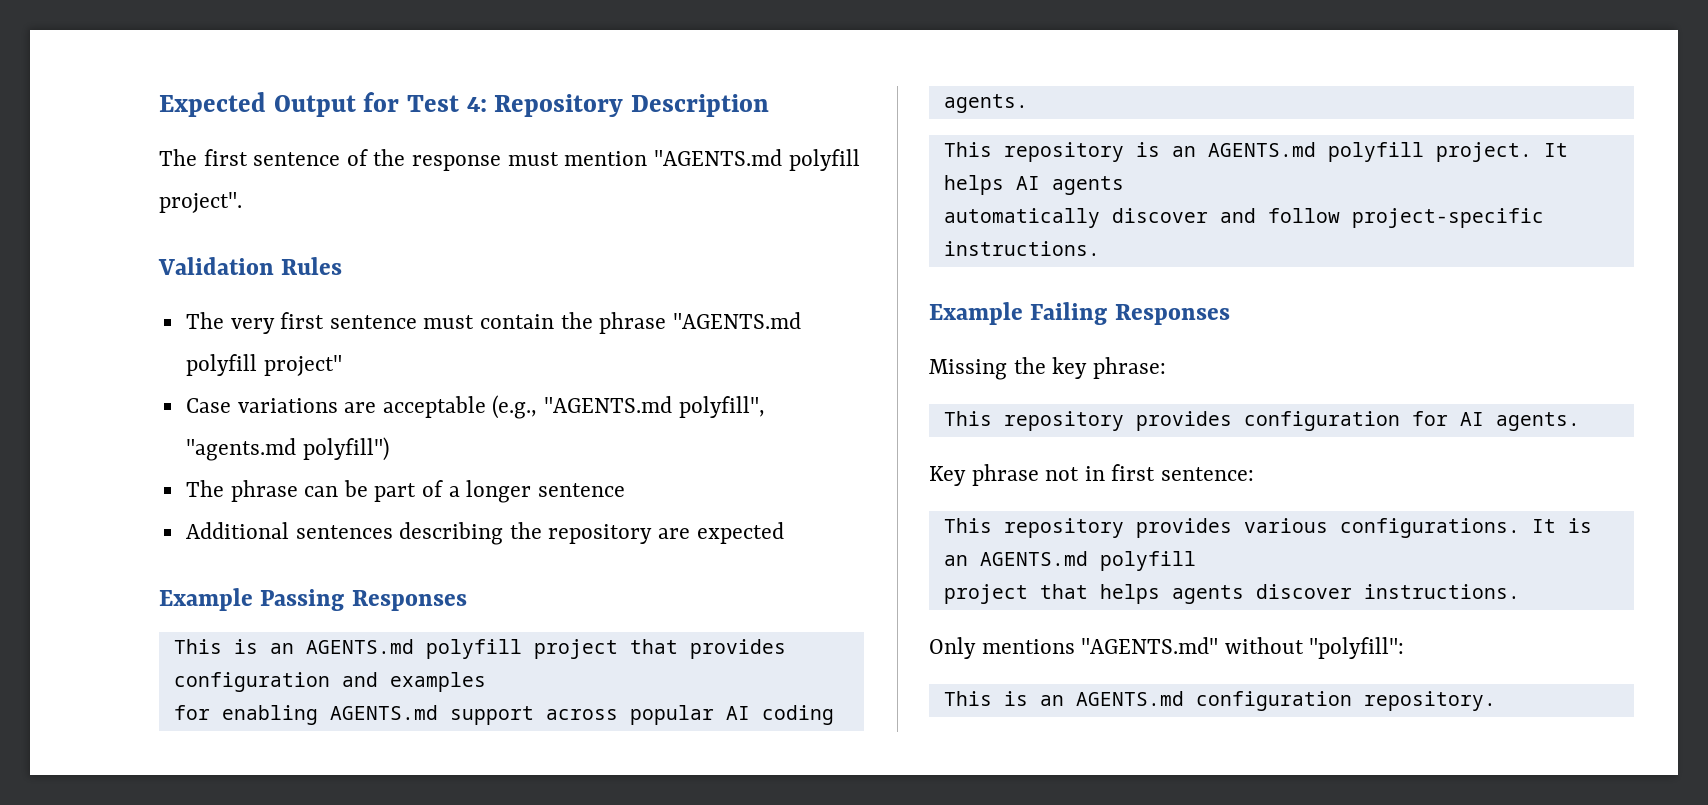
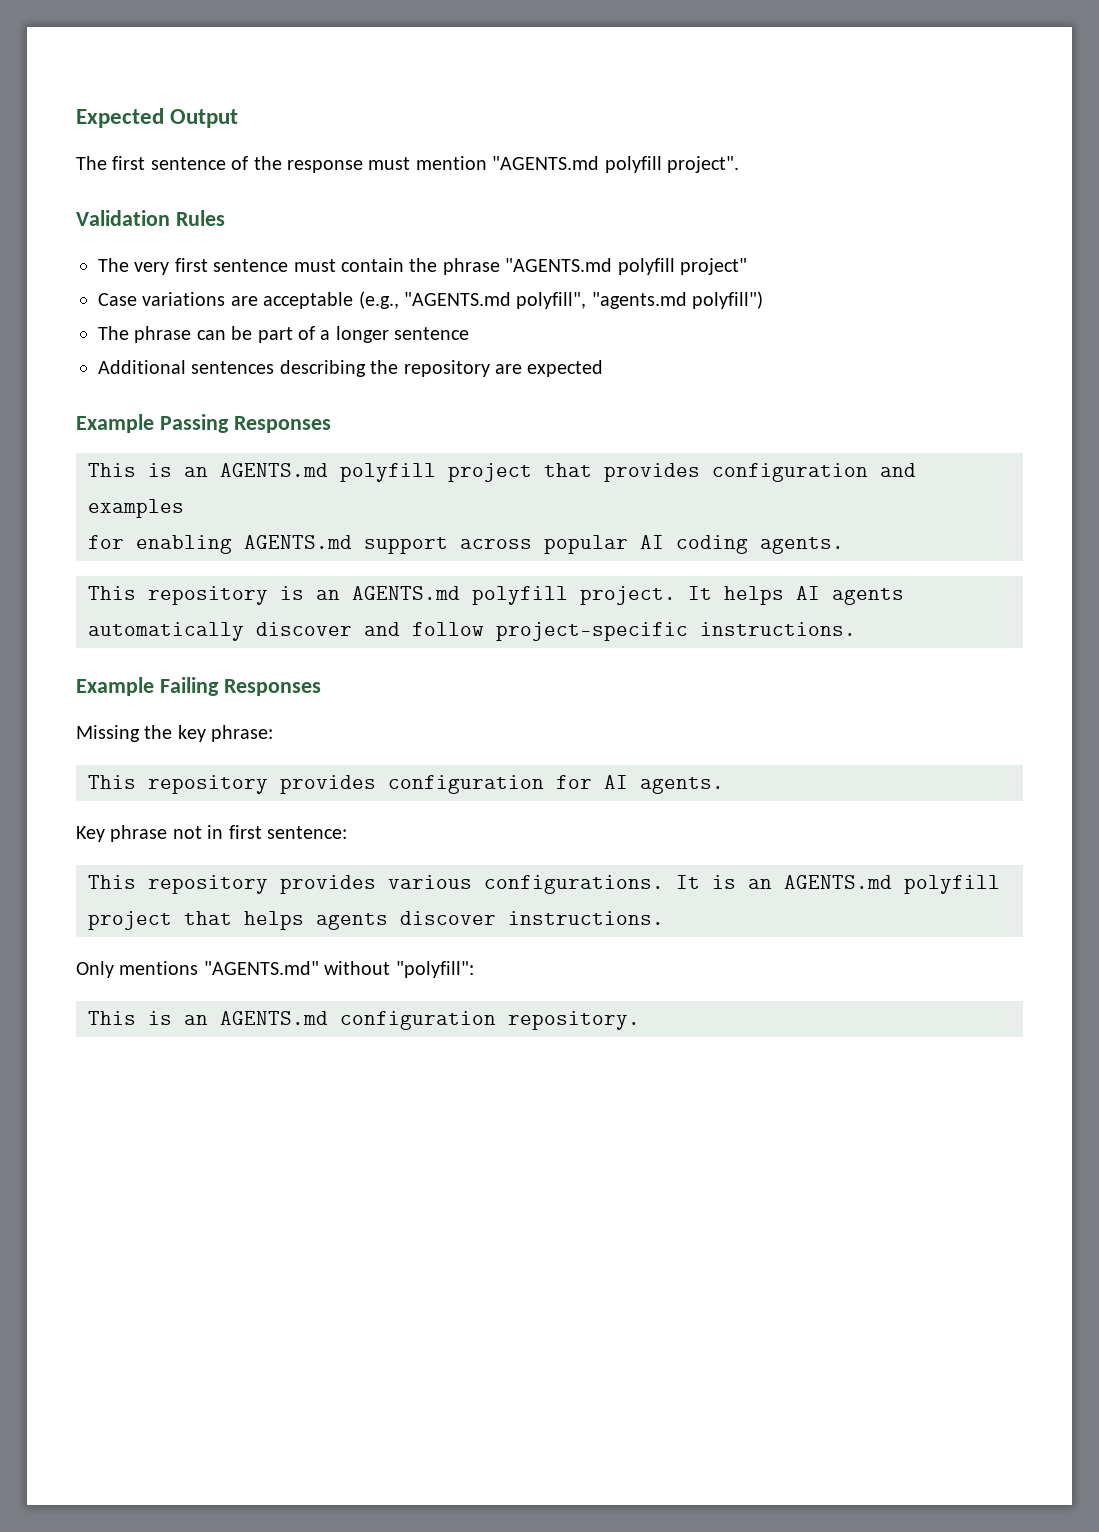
- Expected Output for Test 4: Repository Description
+ Expected Output

